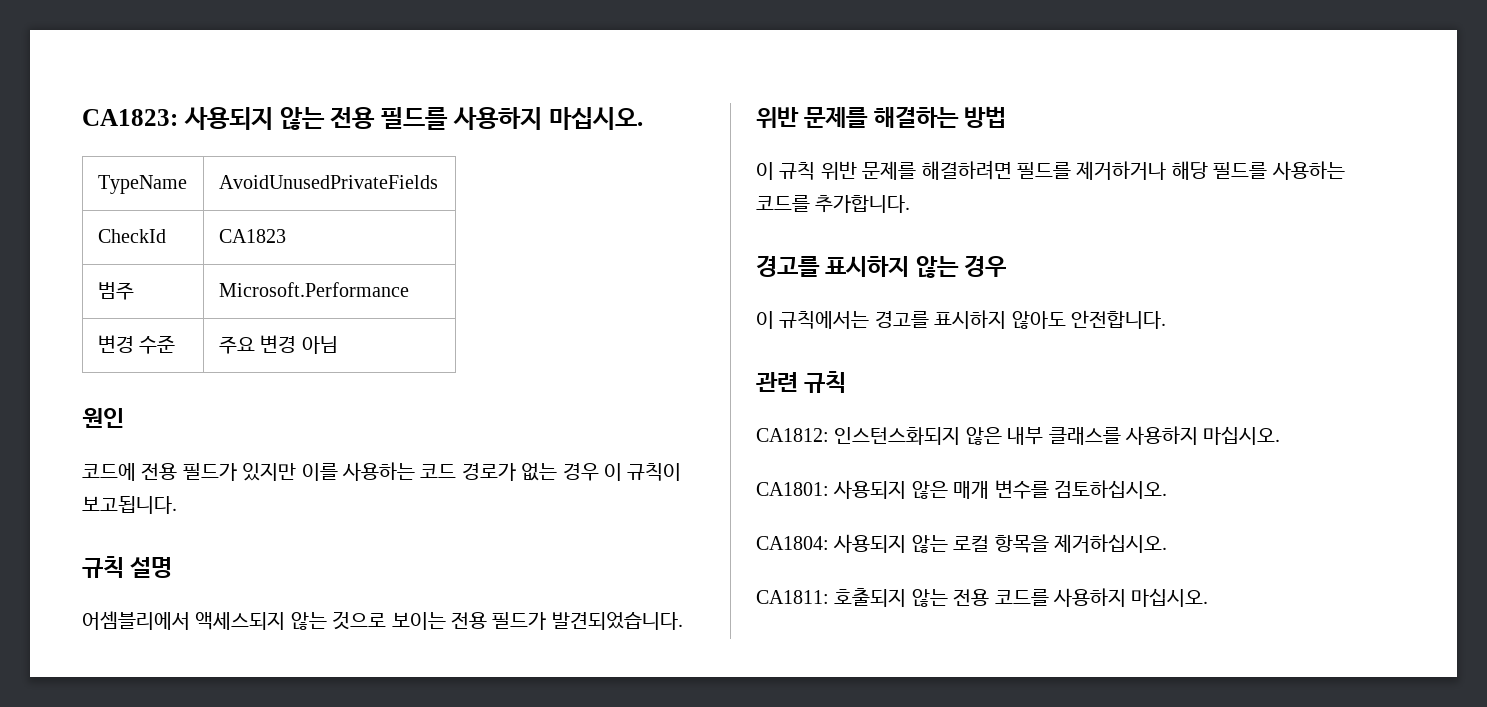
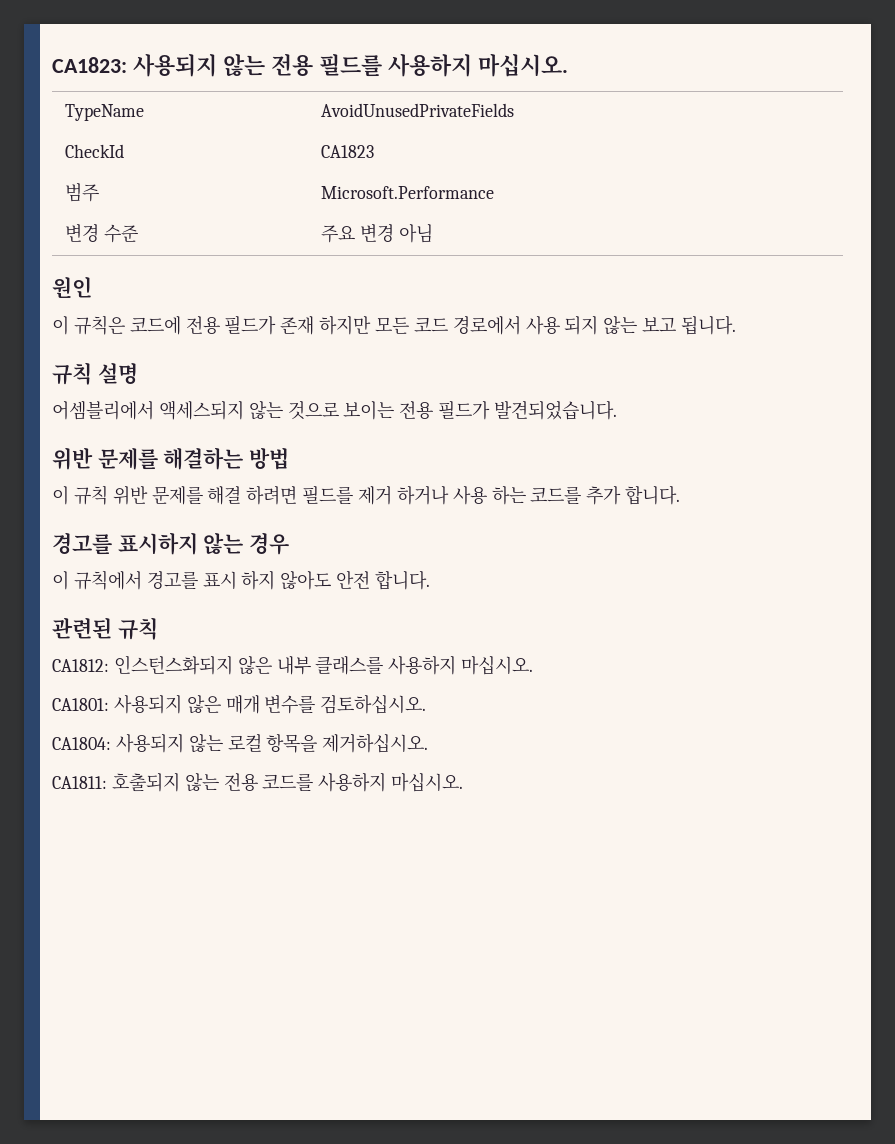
- 코드에 전용 필드가 있지만 이를 사용하는 코드 경로가 없는 경우 이 규칙이 보고됩니다.
+ 이 규칙은 코드에 전용 필드가 존재 하지만 모든 코드 경로에서 사용 되지 않는 보고 됩니다.
- 이 규칙 위반 문제를 해결하려면 필드를 제거하거나 해당 필드를 사용하는 코드를 추가합니다.
+ 이 규칙 위반 문제를 해결 하려면 필드를 제거 하거나 사용 하는 코드를 추가 합니다.
- 이 규칙에서는 경고를 표시하지 않아도 안전합니다.
- 관련 규칙
+ 이 규칙에서 경고를 표시 하지 않아도 안전 합니다.
+ 관련된 규칙

